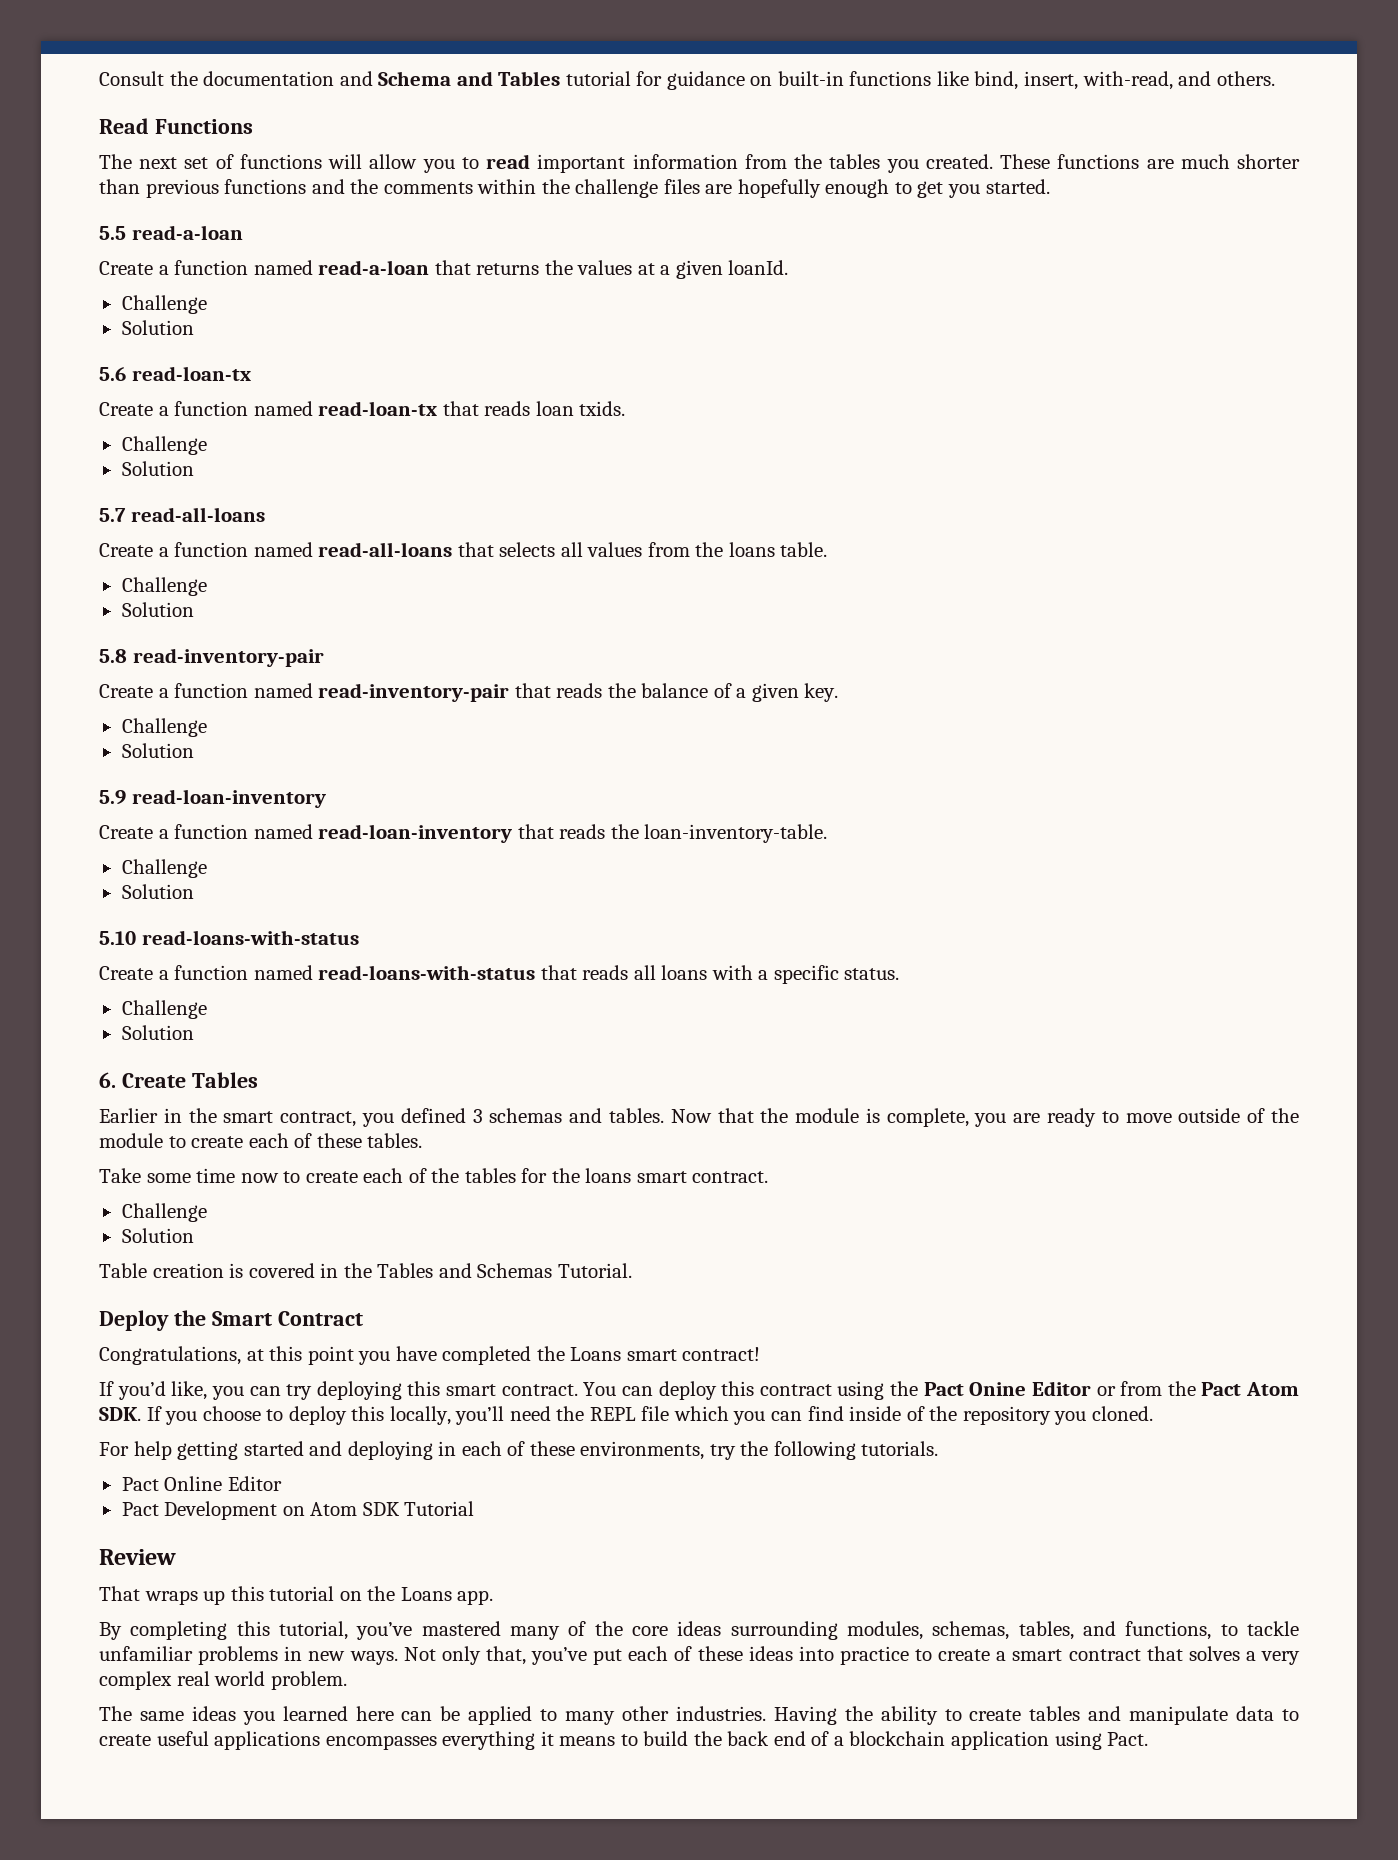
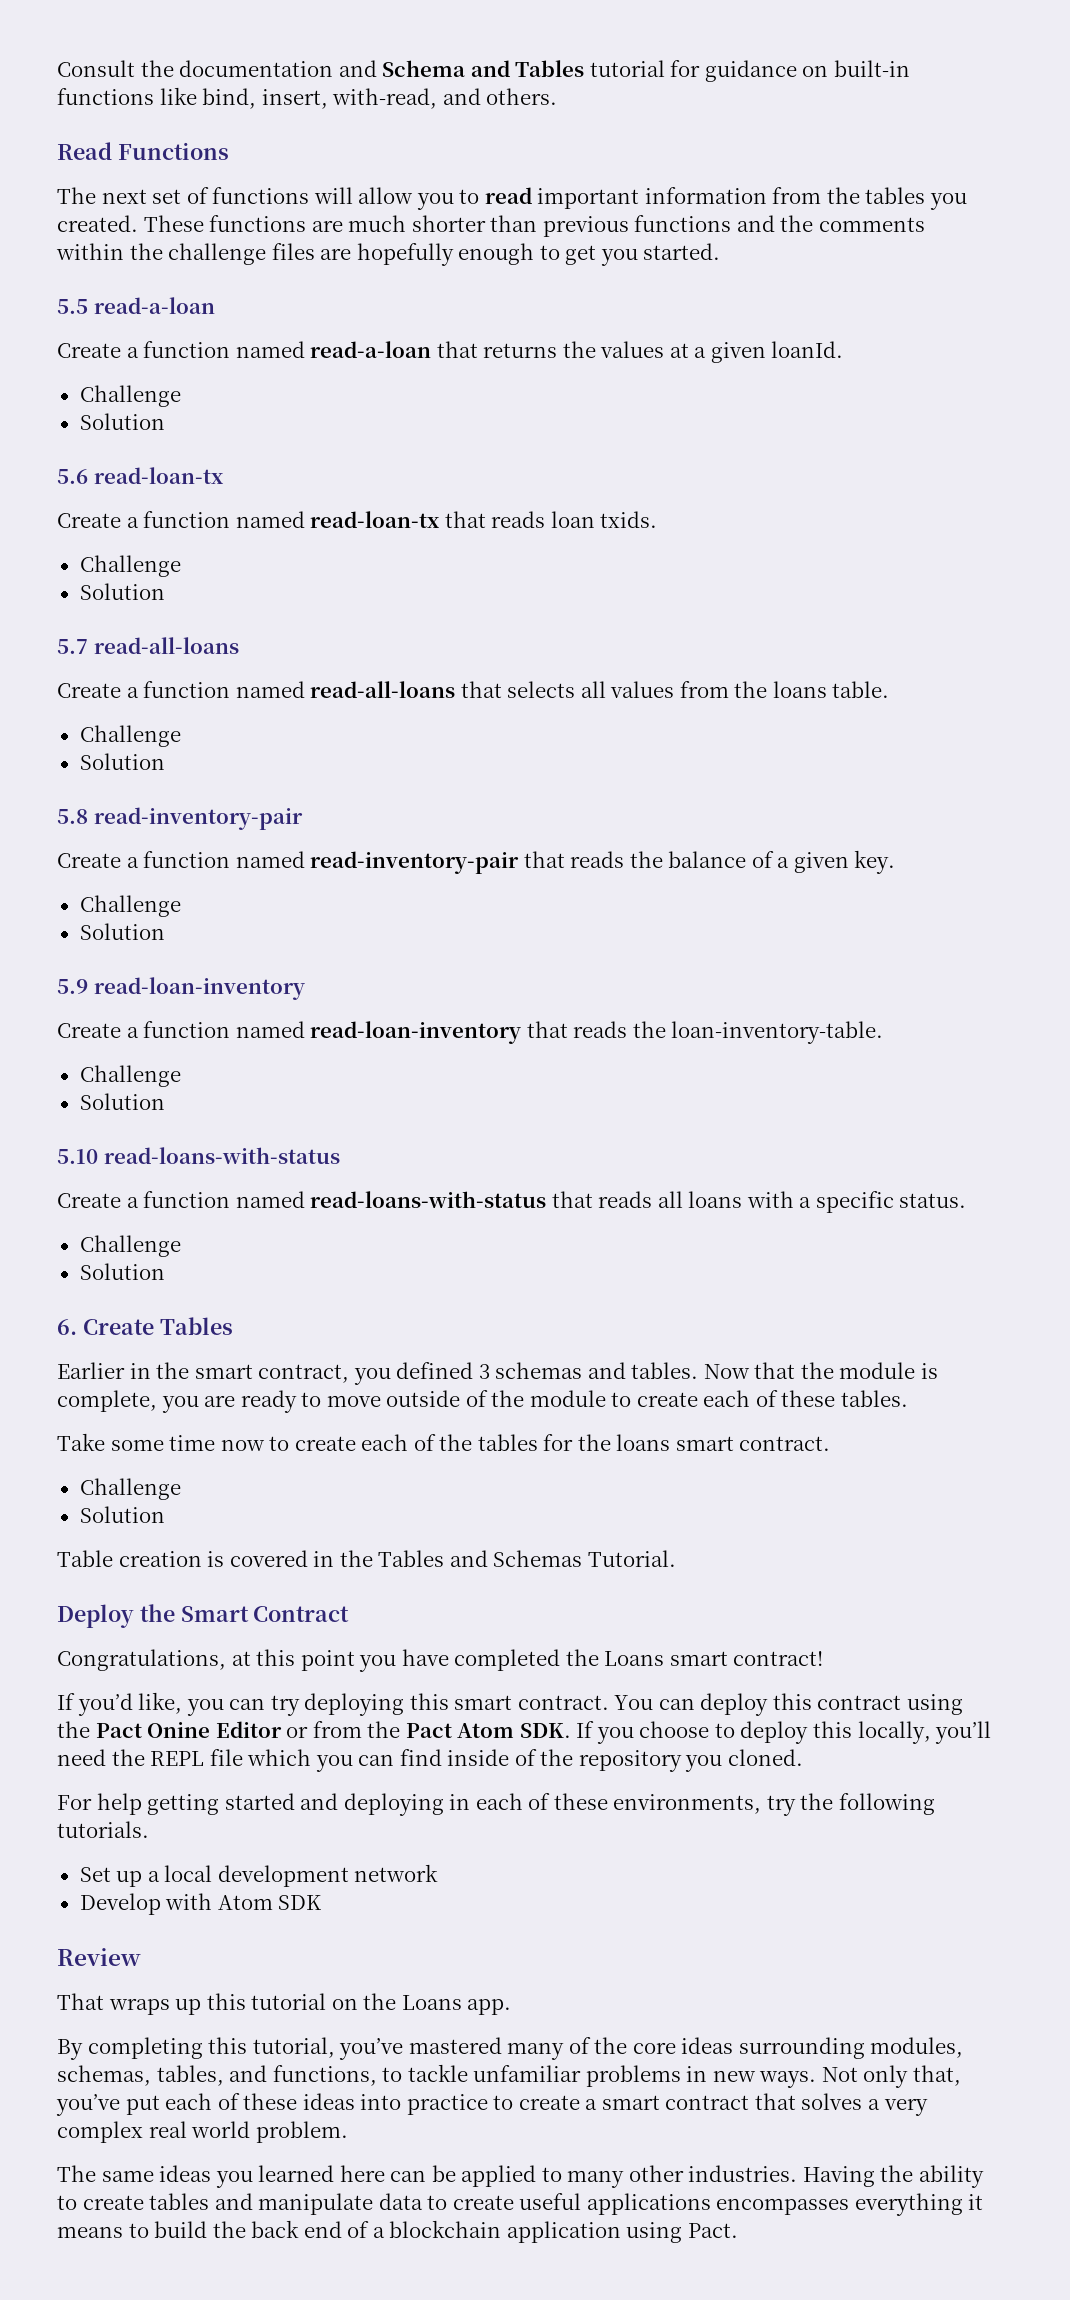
- Pact Online Editor
- Pact Development on Atom SDK Tutorial
+ Set up a local development network
+ Develop with Atom SDK

